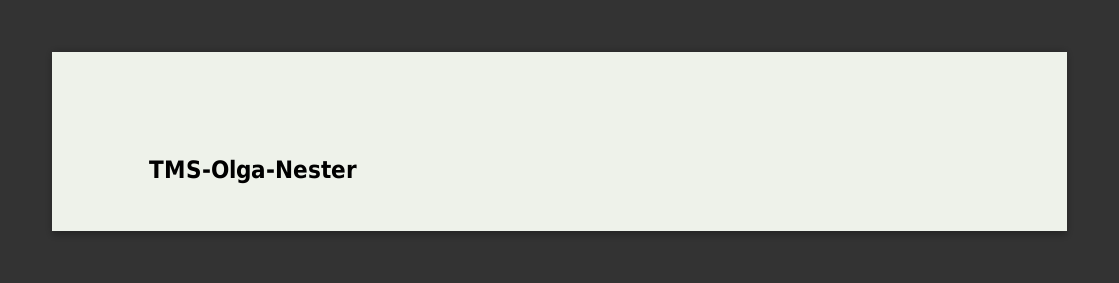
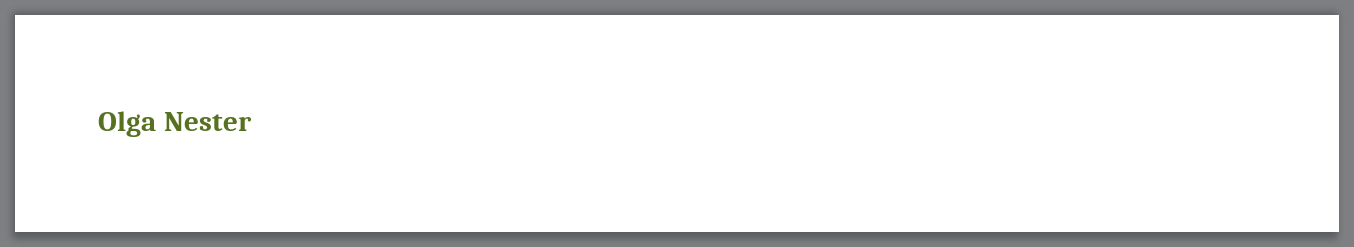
- TMS-Olga-Nester
+ Olga Nester

